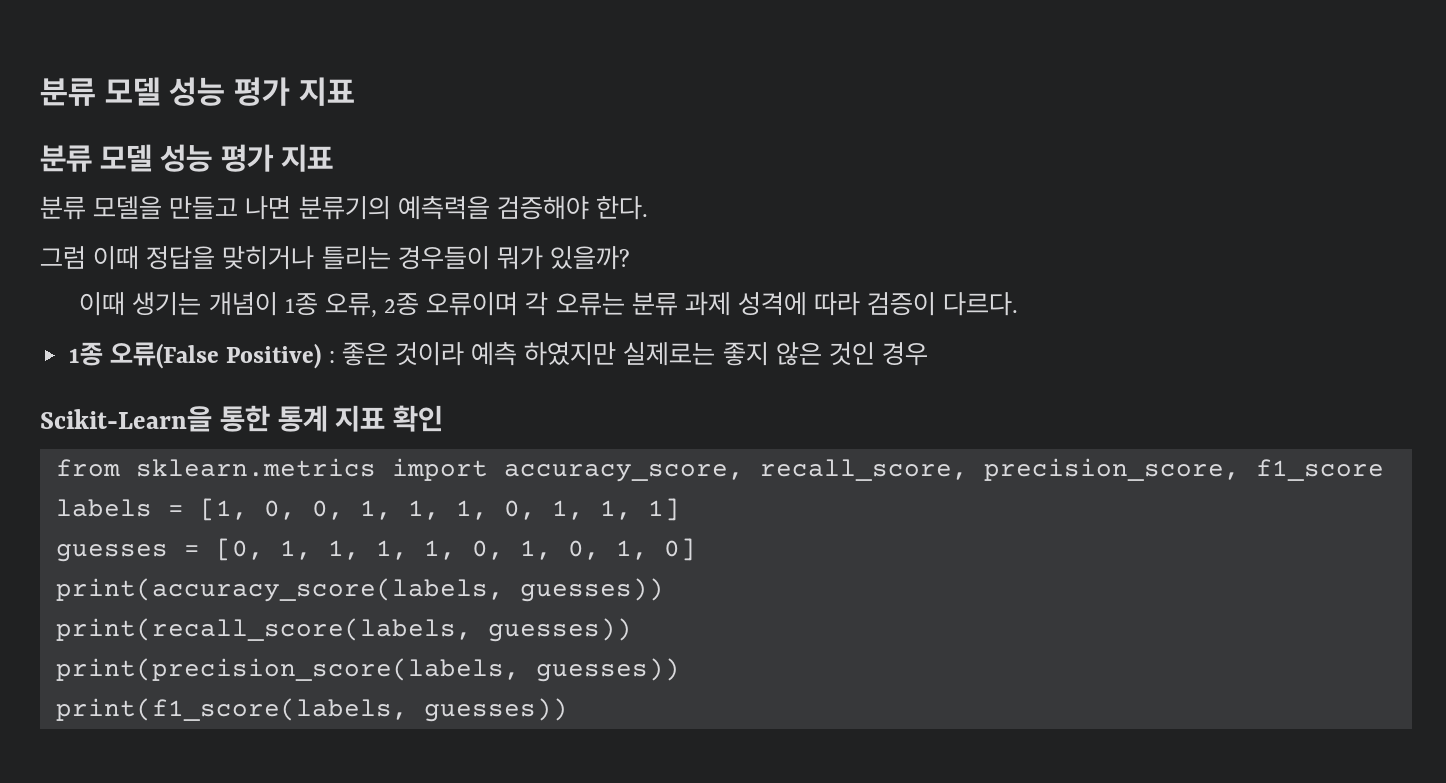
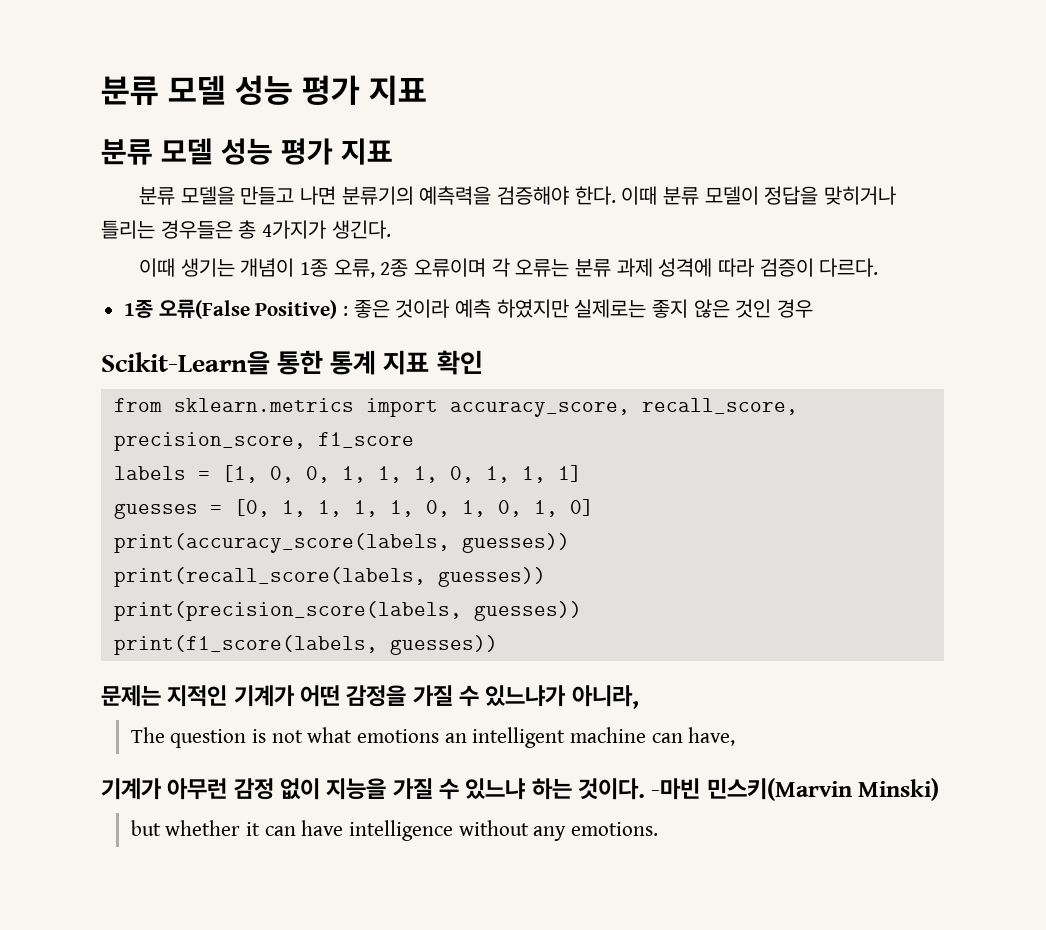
- 분류 모델을 만들고 나면 분류기의 예측력을 검증해야 한다.
- 그럼 이때 정답을 맞히거나 틀리는 경우들이 뭐가 있을까?
+ 분류 모델을 만들고 나면 분류기의 예측력을 검증해야 한다. 이때 분류 모델이 정답을 맞히거나 틀리는 경우들은 총 4가지가 생긴다.
+ 문제는 지적인 기계가 어떤 감정을 가질 수 있느냐가 아니라,
+ The question is not what emotions an intelligent machine can have,
+ 기계가 아무런 감정 없이 지능을 가질 수 있느냐 하는 것이다. -마빈 민스키(Marvin Minski)
+ but whether it can have intelligence without any emotions.

